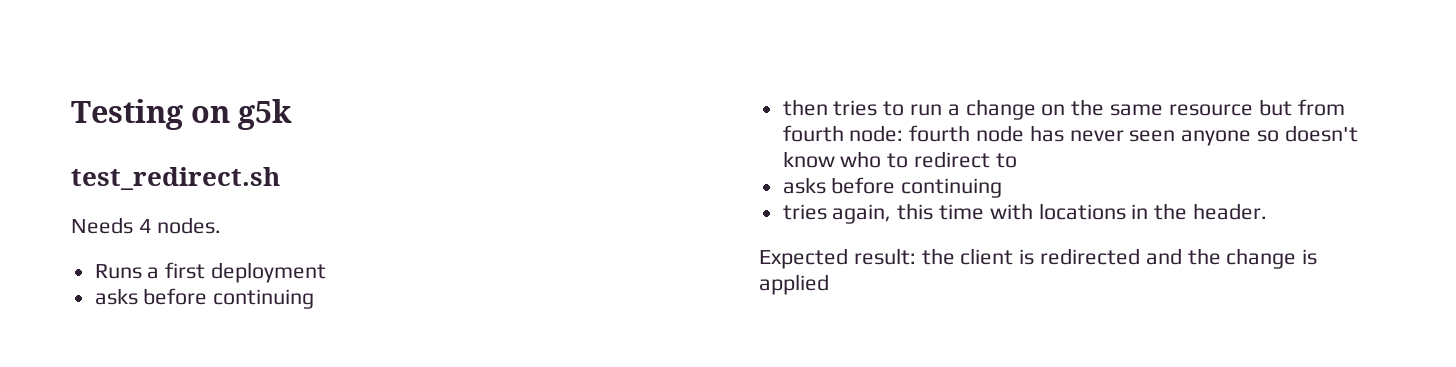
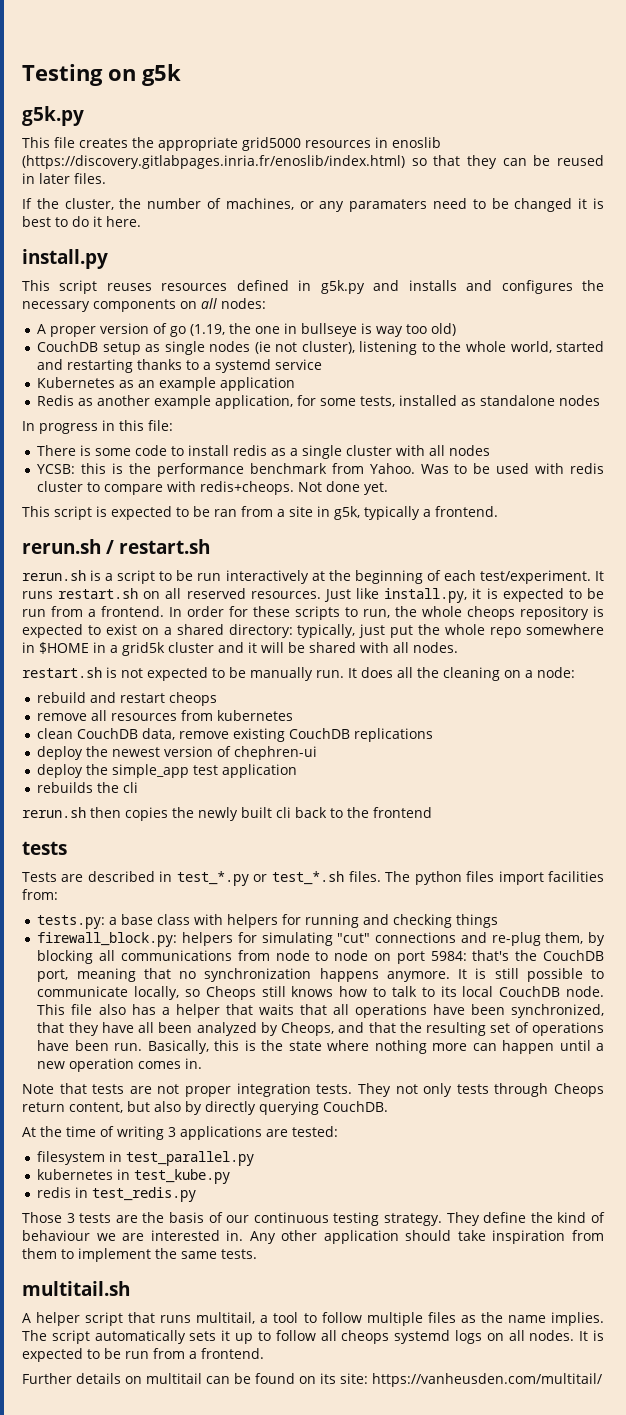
  Testing on g5k
- test_redirect.sh
- Needs 4 nodes.
- Runs a first deployment
- asks before continuing
- then tries to run a change on the same resource but from fourth node: fourth node has never seen anyone so doesn't know who to redirect to
- asks before continuing
- tries again, this time with locations in the header.
- Expected result: the client is redirected and the change is applied
+ g5k.py
+ This file creates the appropriate grid5000 resources in enoslib (https://discovery.gitlabpages.inria.fr/enoslib/index.html) so that they can be reused in later files.
+ If the cluster, the number of machines, or any paramaters need to be changed it is best to do it here.
+ install.py
+ This script reuses resources defined in g5k.py and installs and configures the necessary components on all nodes:
+ A proper version of go (1.19, the one in bullseye is way too old)
+ CouchDB setup as single nodes (ie not cluster), listening to the whole world, started and restarting thanks to a systemd service
+ Kubernetes as an example application
+ Redis as another example application, for some tests, installed as standalone nodes
+ In progress in this file:
+ There is some code to install redis as a single cluster with all nodes
+ YCSB: this is the performance benchmark from Yahoo. Was to be used with redis cluster to compare with redis+cheops. Not done yet.
+ This script is expected to be ran from a site in g5k, typically a frontend.
+ rerun.sh / restart.sh
+ rerun.sh is a script to be run interactively at the beginning of each test/experiment. It runs restart.sh on all reserved resources. Just like install.py, it is expected to be run from a frontend. In order for these scripts to run, the whole cheops repository is expected to exist on a shared directory: typically, just put the whole repo somewhere in $HOME in a grid5k cluster and it will be shared with all nodes.
+ restart.sh is not expected to be manually run. It does all the cleaning on a node:
+ rebuild and restart cheops
+ remove all resources from kubernetes
+ clean CouchDB data, remove existing CouchDB replications
+ deploy the newest version of chephren-ui
+ deploy the simple_app test application
+ rebuilds the cli
+ rerun.sh then copies the newly built cli back to the frontend
+ tests
+ Tests are described in test_*.py or test_*.sh files. The python files import facilities from:
+ tests.py: a base class with helpers for running and checking things
+ firewall_block.py: helpers for simulating "cut" connections and re-plug them, by blocking all communications from node to node on port 5984: that's the CouchDB port, meaning that no synchronization happens anymore. It is still possible to communicate locally, so Cheops still knows how to talk to its local CouchDB node. This file also has a helper that waits that all operations have been synchronized, that they have all been analyzed by Cheops, and that the resulting set of operations have been run. Basically, this is the state where nothing more can happen until a new operation comes in.
+ Note that tests are not proper integration tests. They not only tests through Cheops return content, but also by directly querying CouchDB.
+ At the time of writing 3 applications are tested:
+ filesystem in test_parallel.py
+ kubernetes in test_kube.py
+ redis in test_redis.py
+ Those 3 tests are the basis of our continuous testing strategy. They define the kind of behaviour we are interested in. Any other application should take inspiration from them to implement the same tests.
+ multitail.sh
+ A helper script that runs multitail, a tool to follow multiple files as the name implies. The script automatically sets it up to follow all cheops systemd logs on all nodes. It is expected to be run from a frontend.
+ Further details on multitail can be found on its site: https://vanheusden.com/multitail/

